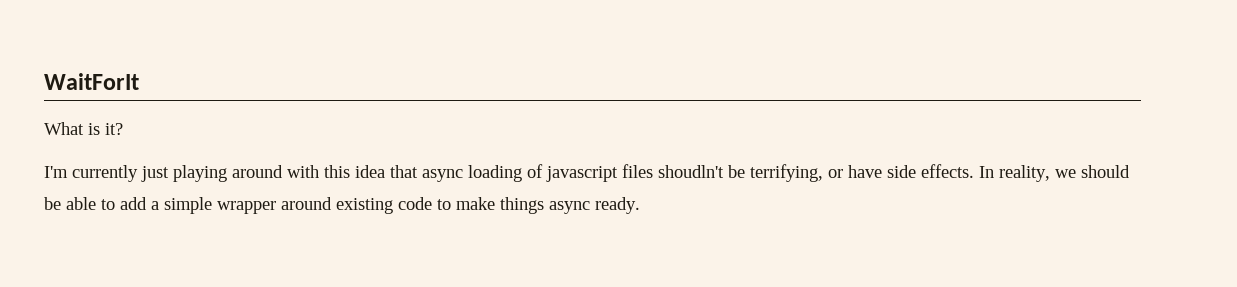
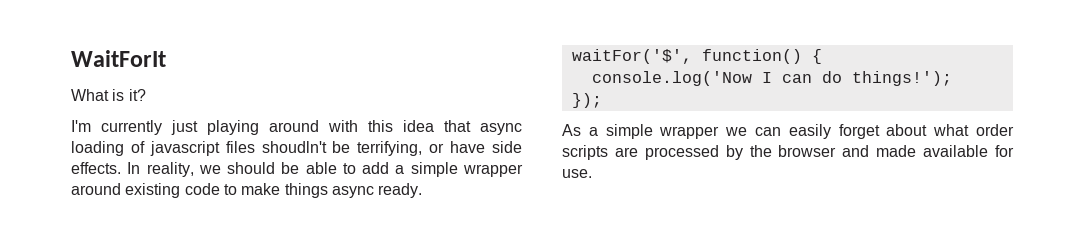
+ waitFor('$', function() {
+ console.log('Now I can do things!');
+ });
+ As a simple wrapper we can easily forget about what order scripts are processed by the browser and made available for use.

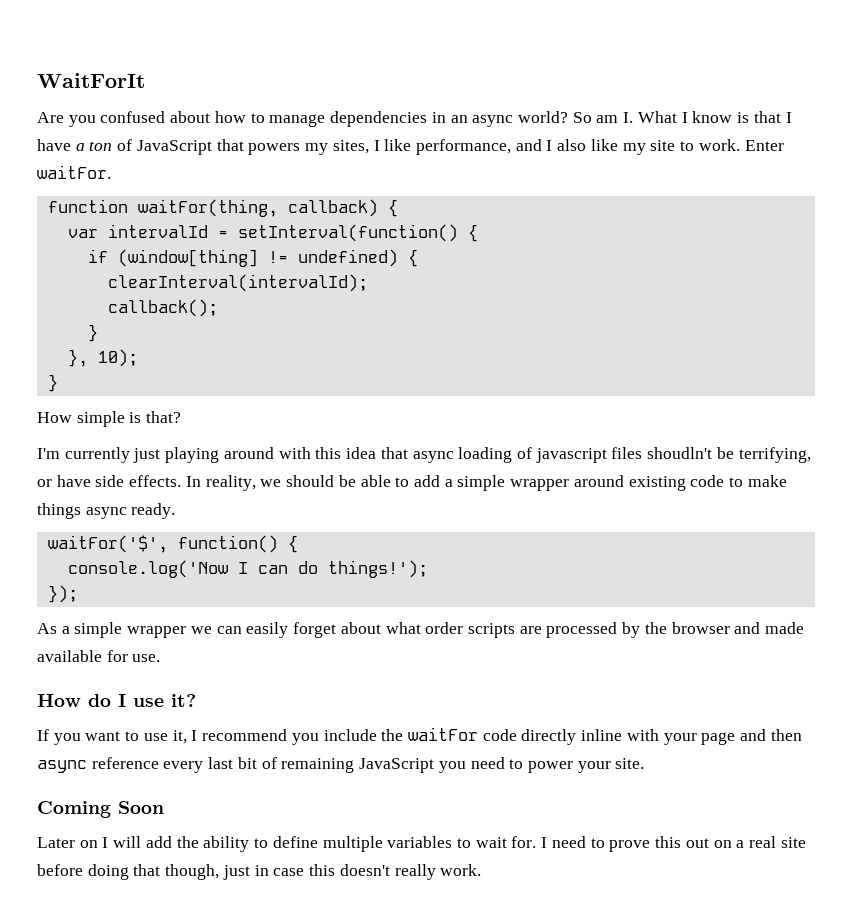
- What is it?
+ Are you confused about how to manage dependencies in an async world? So am I. What I know is that I have a ton of JavaScript that powers my sites, I like performance, and I also like my site to work. Enter waitFor.
+ function waitFor(thing, callback) {
+ var intervalId = setInterval(function() {
+ if (window[thing] != undefined) {
+ clearInterval(intervalId);
+ callback();
+ }
+ }, 10);
+ }
+ How simple is that?
+ How do I use it?
+ If you want to use it, I recommend you include the waitFor code directly inline with your page and then async reference every last bit of remaining JavaScript you need to power your site.
+ Coming Soon
+ Later on I will add the ability to define multiple variables to wait for. I need to prove this out on a real site before doing that though, just in case this doesn't really work.

